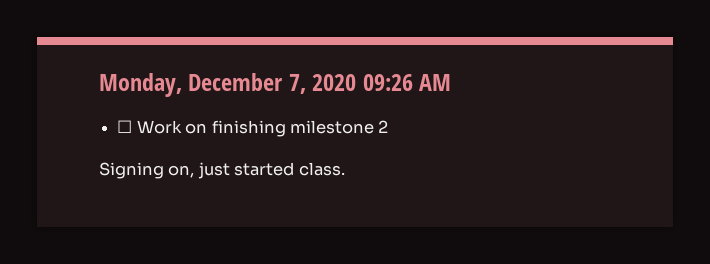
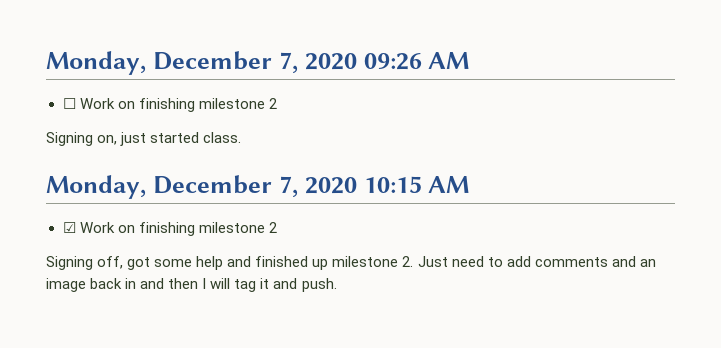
+ Monday, December 7, 2020 10:15 AM
+ ☑ Work on finishing milestone 2
+ Signing off, got some help and finished up milestone 2. Just need to add comments and an image back in and then I will tag it and push.

